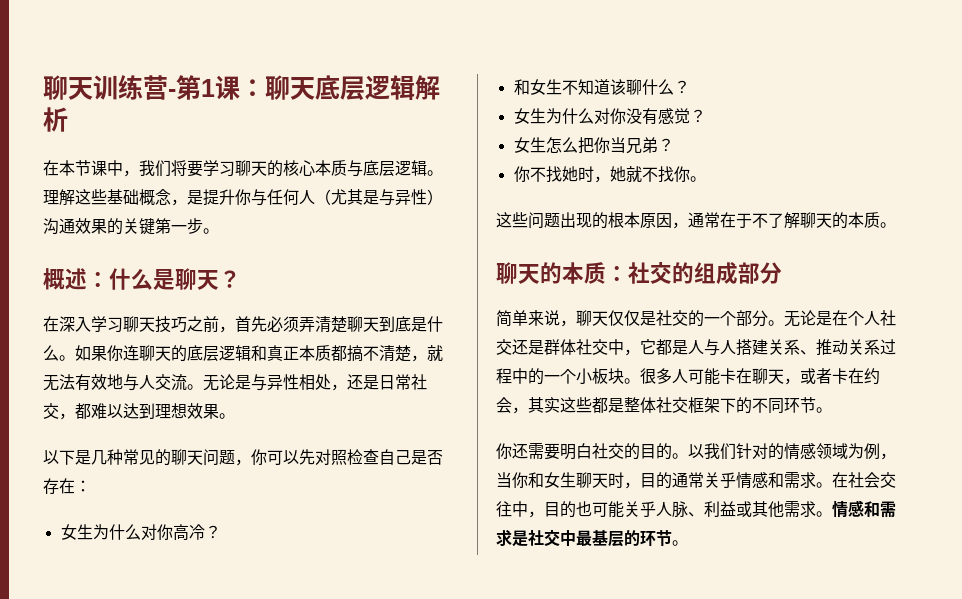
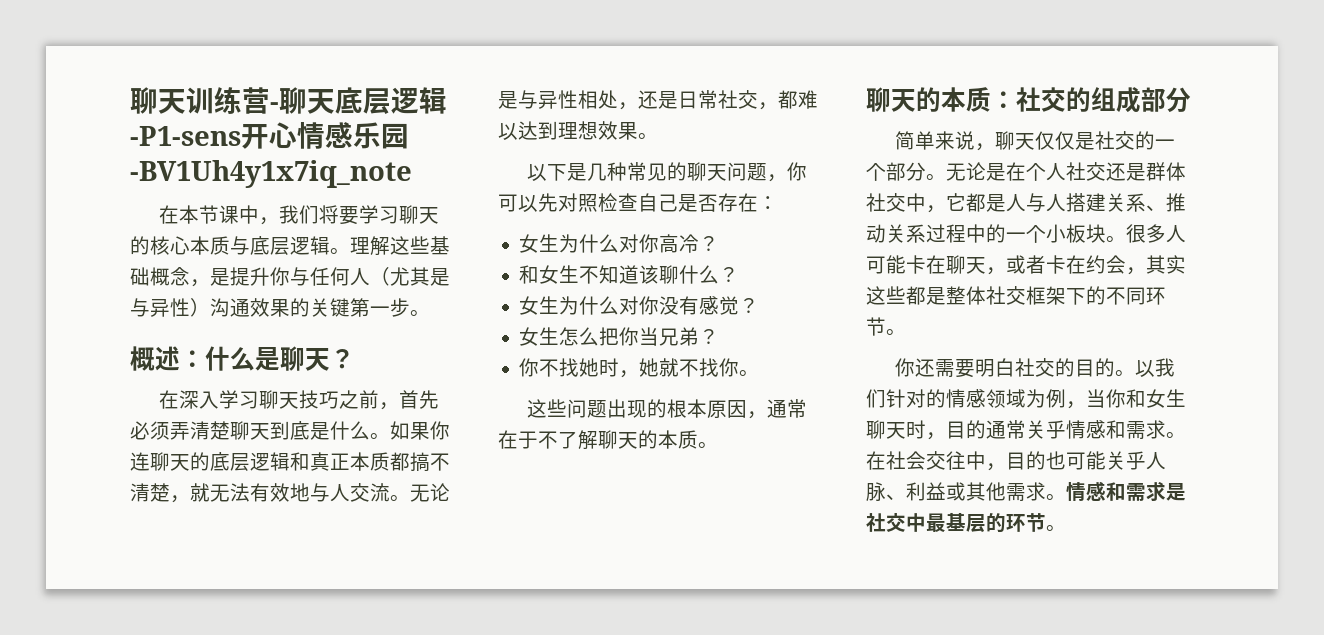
- 聊天训练营-第1课：聊天底层逻辑解析
+ 聊天训练营-聊天底层逻辑-P1-sens开心情感乐园-BV1Uh4y1x7iq_note

